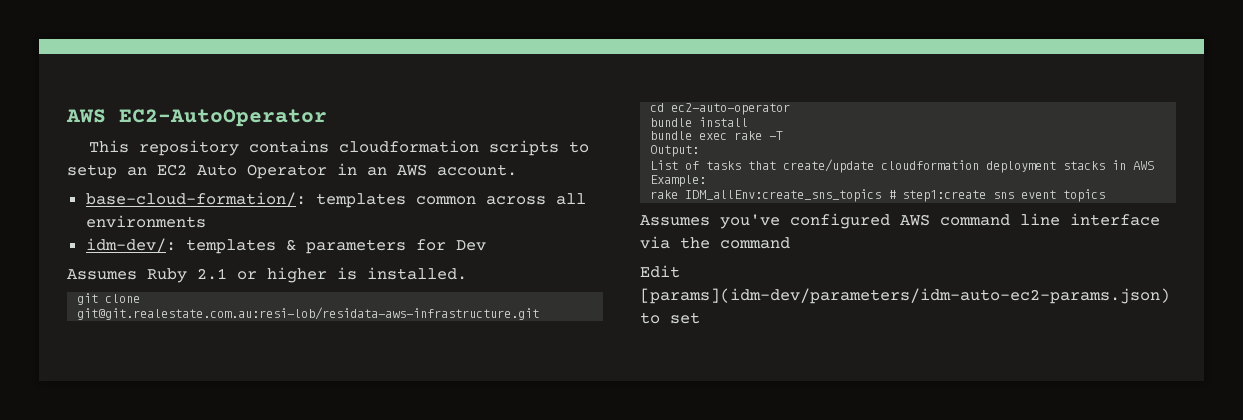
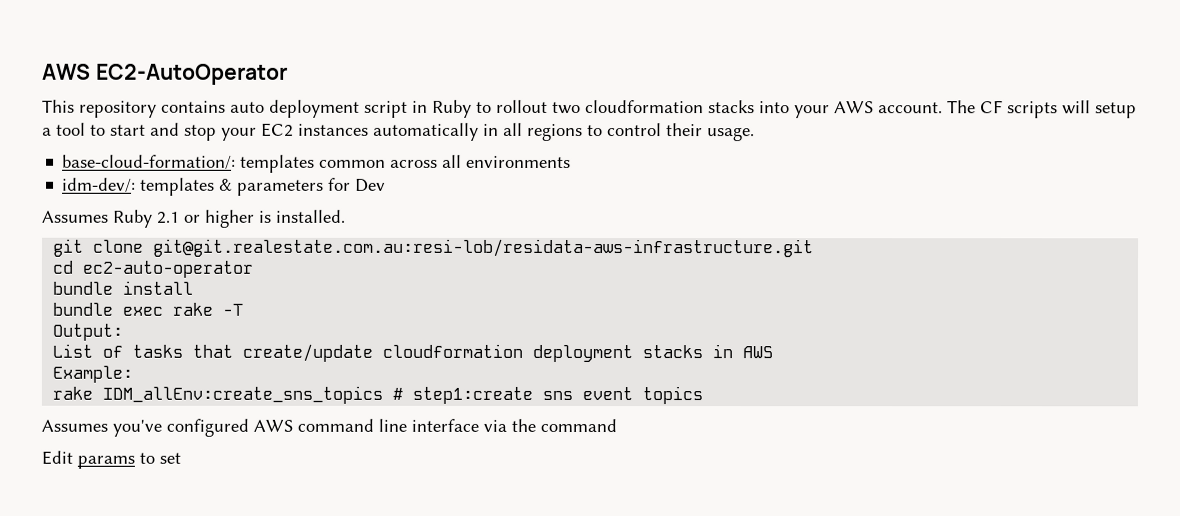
- This repository contains cloudformation scripts to setup an EC2 Auto Operator in an AWS account.
+ This repository contains auto deployment script in Ruby to rollout two cloudformation stacks into your AWS account. The CF scripts will setup a tool to start and stop your EC2 instances automatically in all regions to control their usage.
- Edit [params](idm-dev/parameters/idm-auto-ec2-params.json) to set
+ Edit params to set

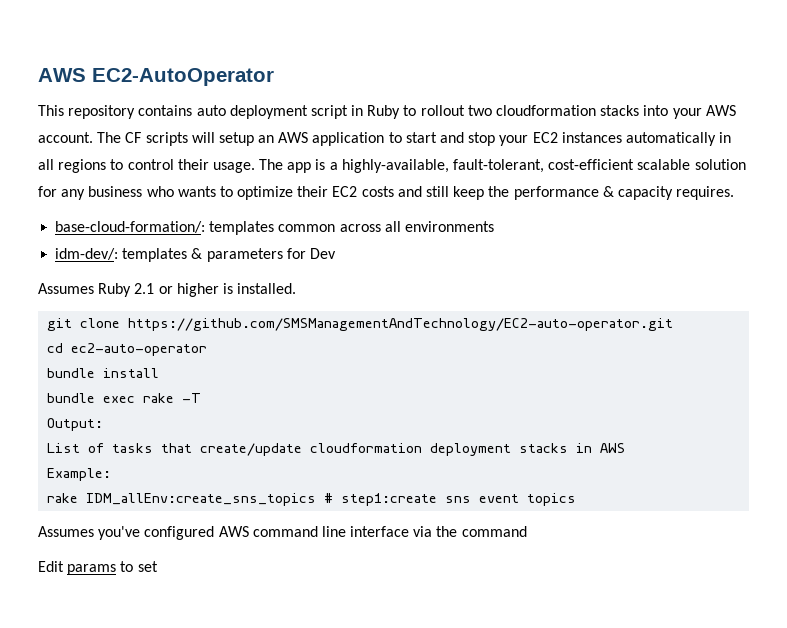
- The CF scripts will setup a tool to start and stop your EC2 instances automatically in all regions to control their usage.
+ The CF scripts will setup an AWS application to start and stop your EC2 instances automatically in all regions to control their usage. The app is a highly-available, fault-tolerant, cost-efficient scalable solution for any business who wants to optimize their EC2 costs and still keep the performance & capacity requires.
- git clone git@git.realestate.com.au:resi-lob/residata-aws-infrastructure.git
+ git clone https://github.com/SMSManagementAndTechnology/EC2-auto-operator.git

